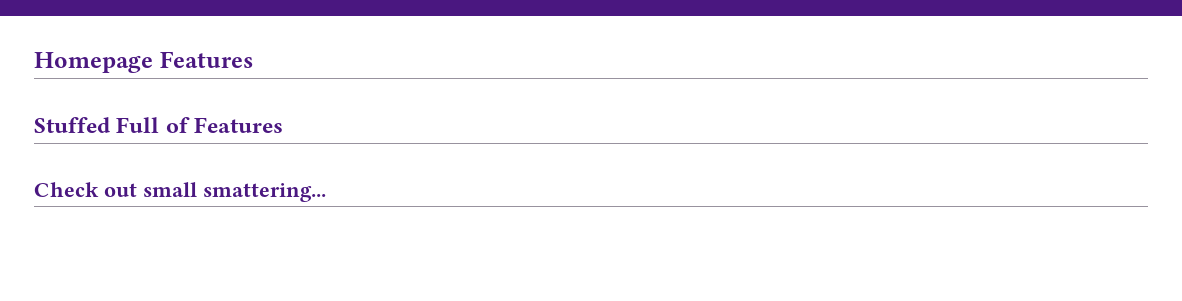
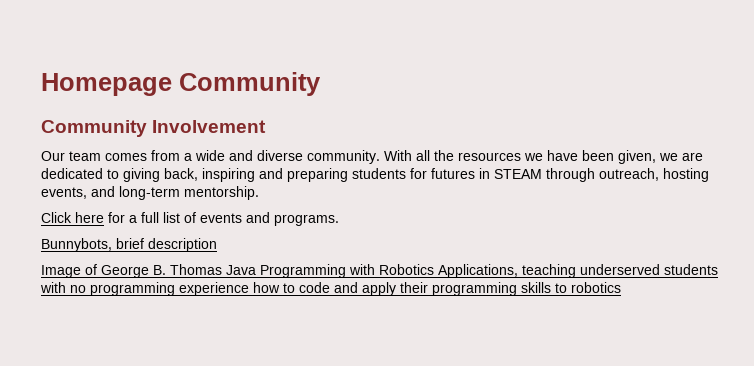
- Homepage Features
- Stuffed Full of Features
- Check out small smattering...
+ Homepage Community
+ Community Involvement
+ Our team comes from a wide and diverse community. With all the resources we have been given, we are dedicated to giving back, inspiring and preparing students for futures in STEAM through outreach, hosting events, and long-term mentorship.
+ Click here for a full list of events and programs.
+ Bunnybots, brief description
+ Image of George B. Thomas Java Programming with Robotics Applications, teaching underserved students with no programming experience how to code and apply their programming skills to robotics

